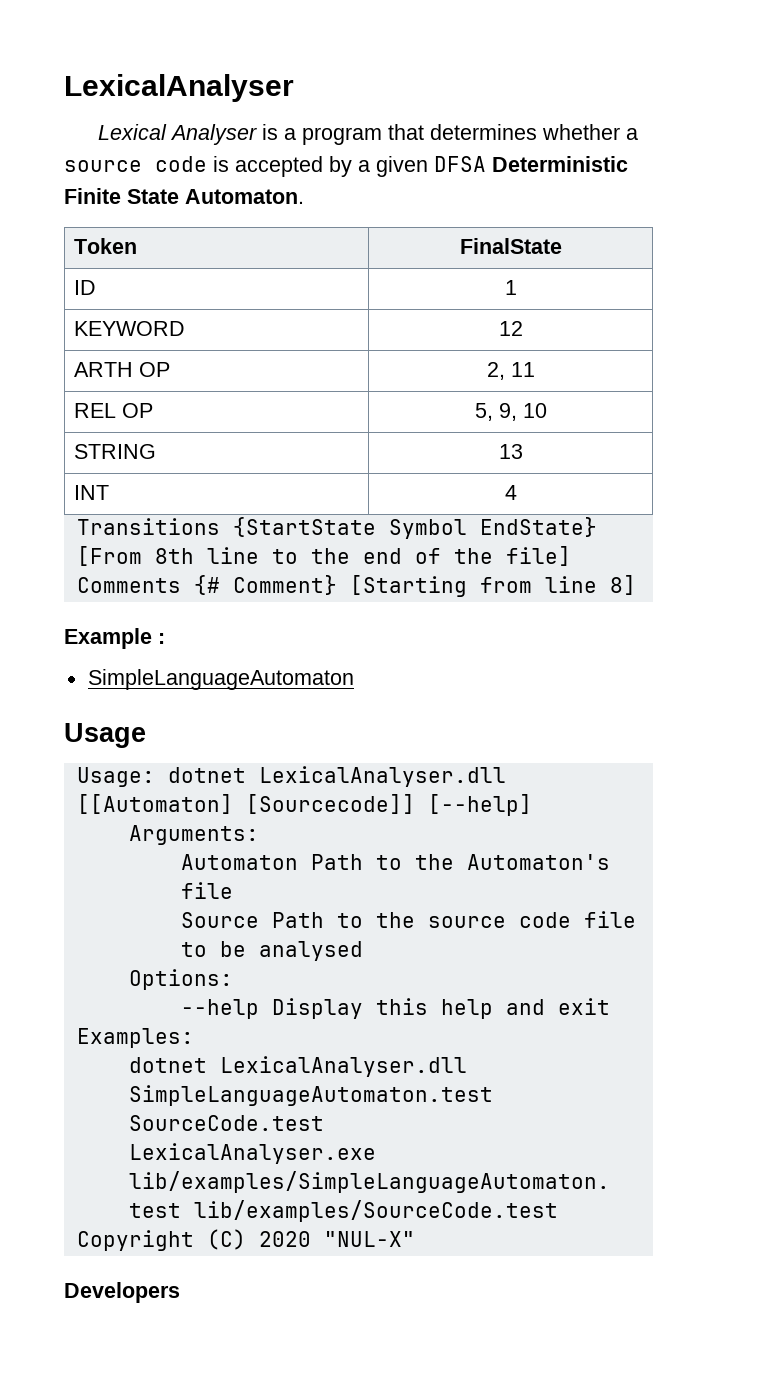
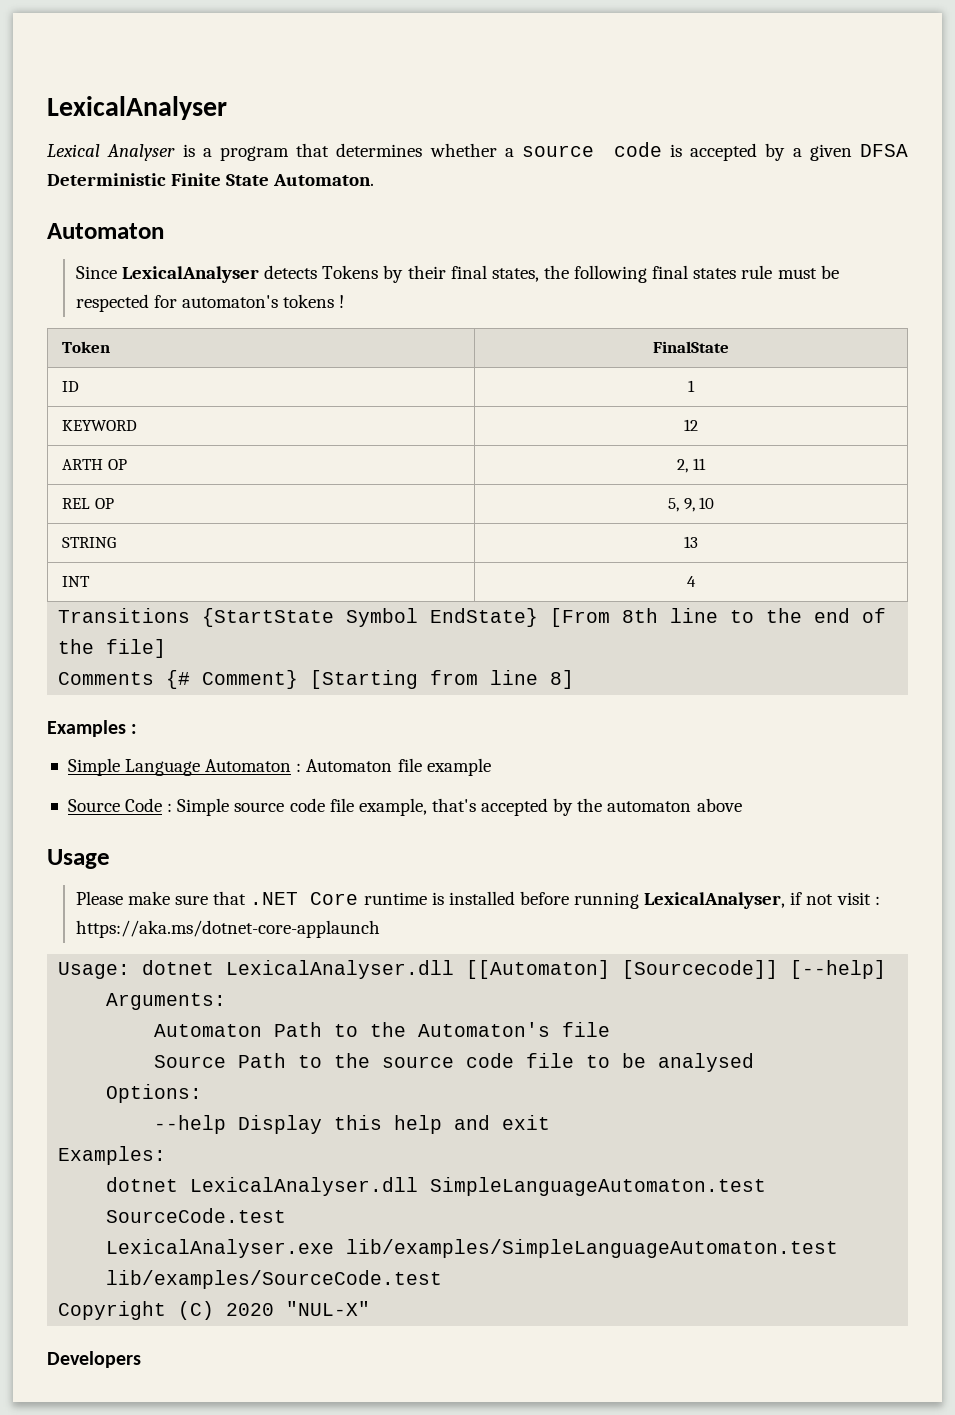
  Lexical Analyser is a program that determines whether a source code is accepted by a given DFSA Deterministic Finite State Automaton.
+ Automaton
+ Since LexicalAnalyser detects Tokens by their final states, the following final states rule must be respected for automaton's tokens !
- Example :
+ Examples :
- SimpleLanguageAutomaton
+ Simple Language Automaton : Automaton file example
+ Source Code : Simple source code file example, that's accepted by the automaton above
  Usage
+ Please make sure that .NET Core runtime is installed before running LexicalAnalyser, if not visit : https://aka.ms/dotnet-core-applaunch

